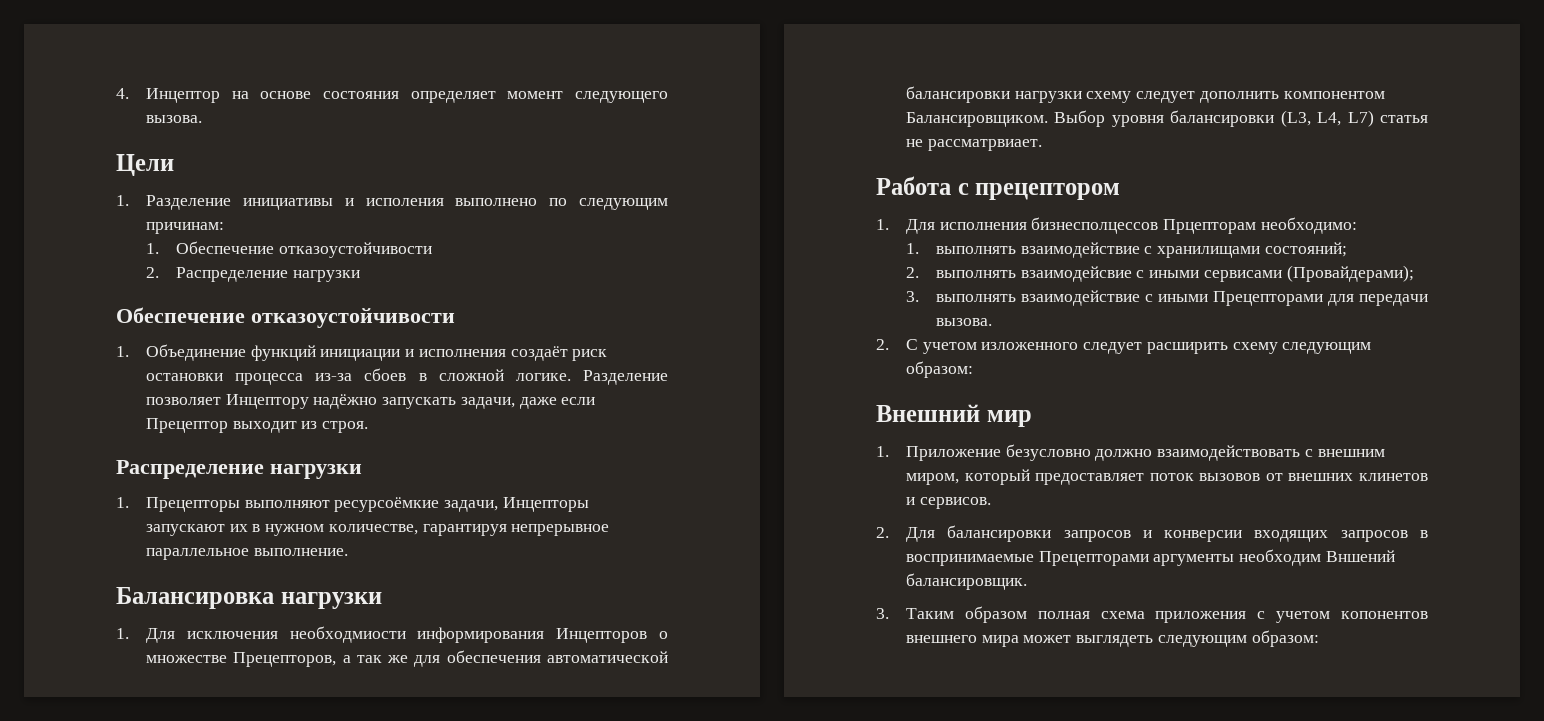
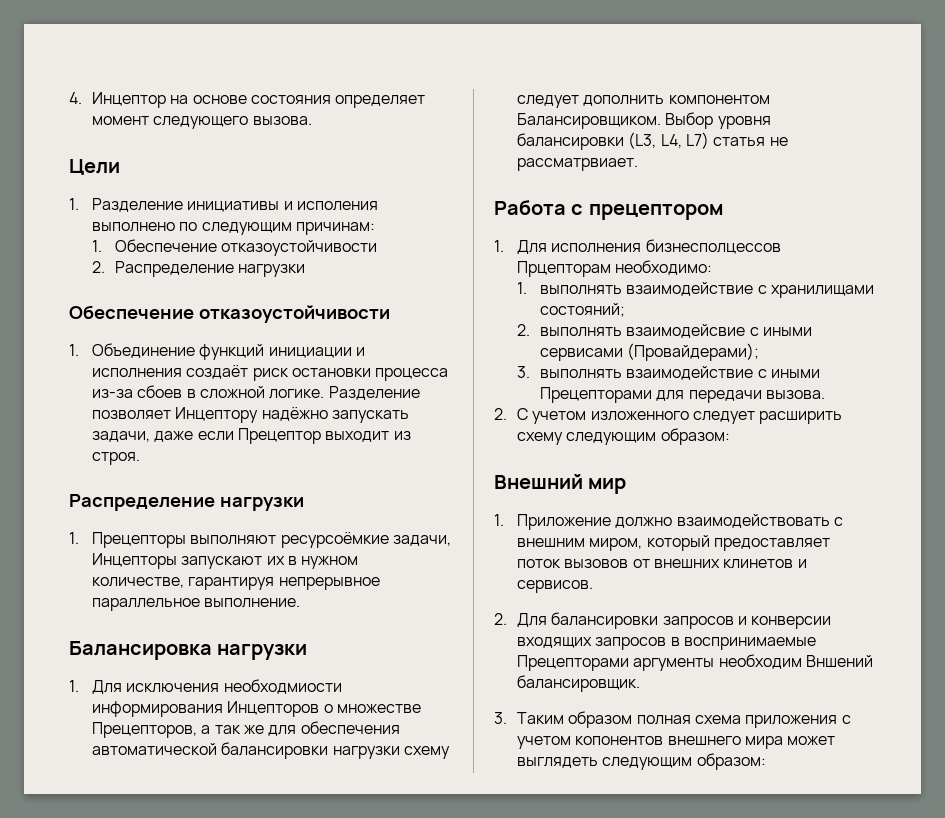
- 1. Приложение безусловно должно взаимодействовать с внешним миром, который предоставляет поток вызовов от внешних клинетов и сервисов.
+ 1. Приложение должно взаимодействовать с внешним миром, который предоставляет поток вызовов от внешних клинетов и сервисов.

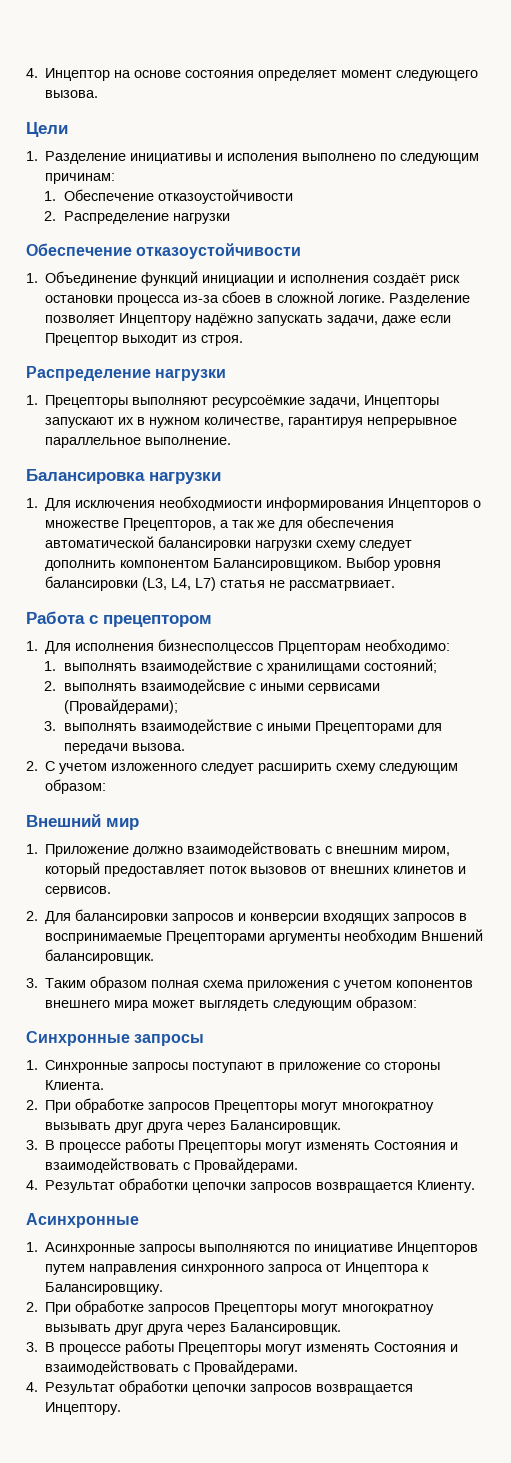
  3. Таким образом полная схема приложения с учетом копонентов внешнего мира может выглядеть следующим образом:
+ Синхронные запросы
+ 1. Синхронные запросы поступают в приложение со стороны Клиента.
+ 2. При обработке запросов Прецепторы могут многократноу вызывать друг друга через Балансировщик.
+ 3. В процессе работы Прецепторы могут изменять Состояния и взаимодействовать с Провайдерами.
+ 4. Результат обработки цепочки запросов возвращается Клиенту.
+ Асинхронные
+ 1. Асинхронные запросы выполняются по инициативе Инцепторов путем направления синхронного запроса от Инцептора к Балансировщику.
+ 2. При обработке запросов Прецепторы могут многократноу вызывать друг друга через Балансировщик.
+ 3. В процессе работы Прецепторы могут изменять Состояния и взаимодействовать с Провайдерами.
+ 4. Результат обработки цепочки запросов возвращается Инцептору.

